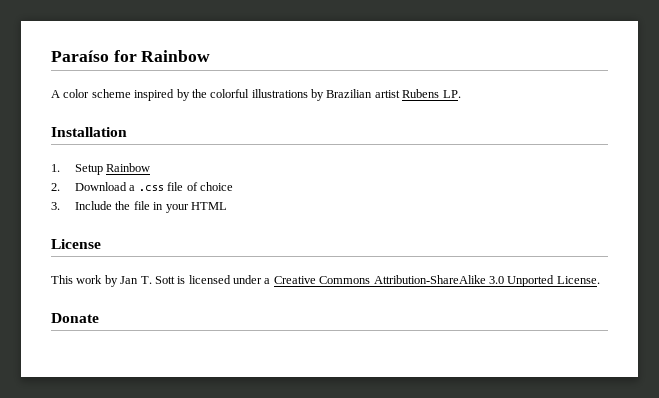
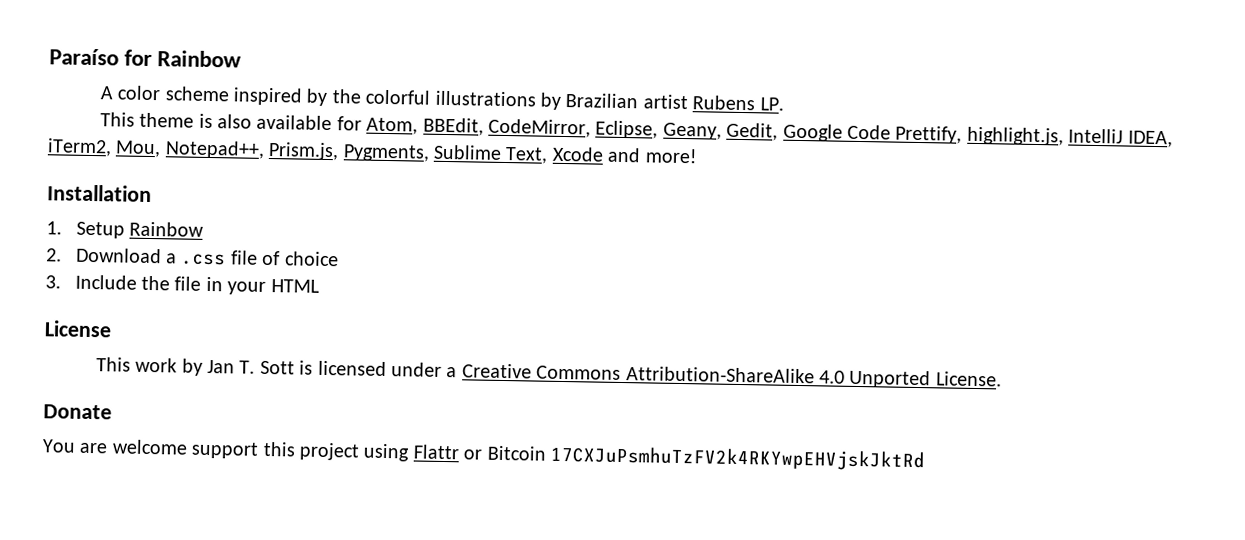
+ This theme is also available for Atom, BBEdit, CodeMirror, Eclipse, Geany, Gedit, Google Code Prettify, highlight.js, IntelliJ IDEA, iTerm2, Mou, Notepad++, Prism.js, Pygments, Sublime Text, Xcode and more!
- This work by Jan T. Sott is licensed under a Creative Commons Attribution-ShareAlike 3.0 Unported License.
+ This work by Jan T. Sott is licensed under a Creative Commons Attribution-ShareAlike 4.0 Unported License.
+ You are welcome support this project using Flattr or Bitcoin 17CXJuPsmhuTzFV2k4RKYwpEHVjskJktRd

